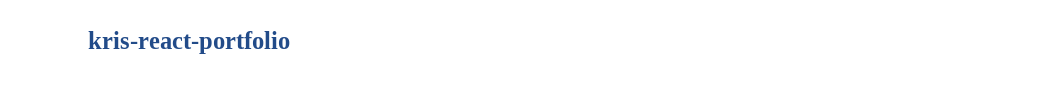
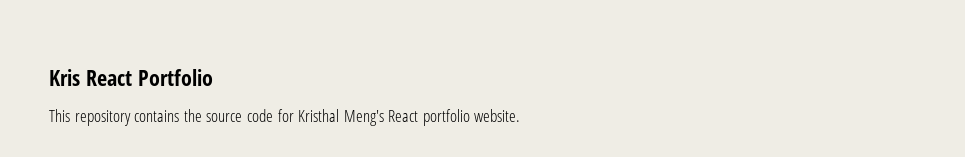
- kris-react-portfolio
+ Kris React Portfolio
+ This repository contains the source code for Kristhal Meng's React portfolio website.

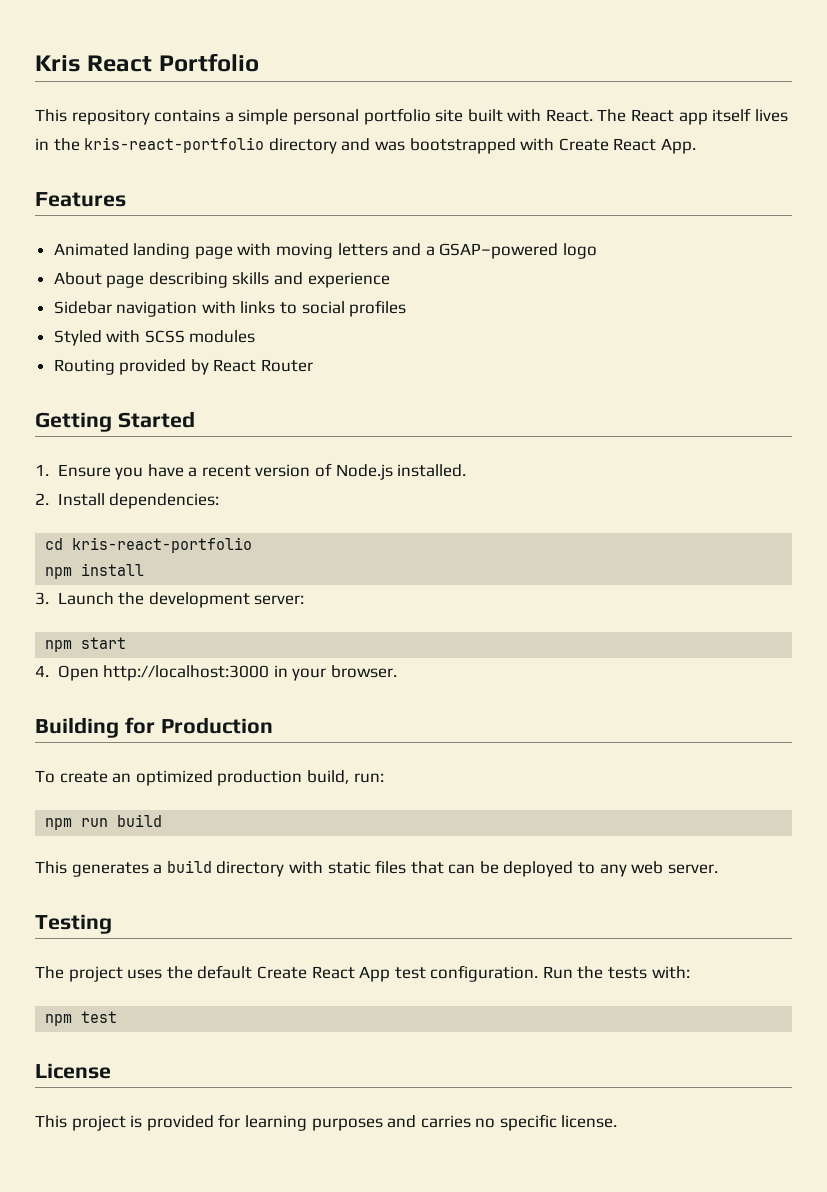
- This repository contains the source code for Kristhal Meng's React portfolio website.
+ This repository contains a simple personal portfolio site built with React. The React app itself lives in the kris-react-portfolio directory and was bootstrapped with Create React App.
+ Features
+ Animated landing page with moving letters and a GSAP–powered logo
+ About page describing skills and experience
+ Sidebar navigation with links to social profiles
+ Styled with SCSS modules
+ Routing provided by React Router
+ Getting Started
+ 1. Ensure you have a recent version of Node.js installed.
+ 2. Install dependencies:
+ cd kris-react-portfolio
+ npm install
+ 3. Launch the development server:
+ npm start
+ 4. Open http://localhost:3000 in your browser.
+ Building for Production
+ To create an optimized production build, run:
+ npm run build
+ This generates a build directory with static files that can be deployed to any web server.
+ Testing
+ The project uses the default Create React App test configuration. Run the tests with:
+ npm test
+ License
+ This project is provided for learning purposes and carries no specific license.

